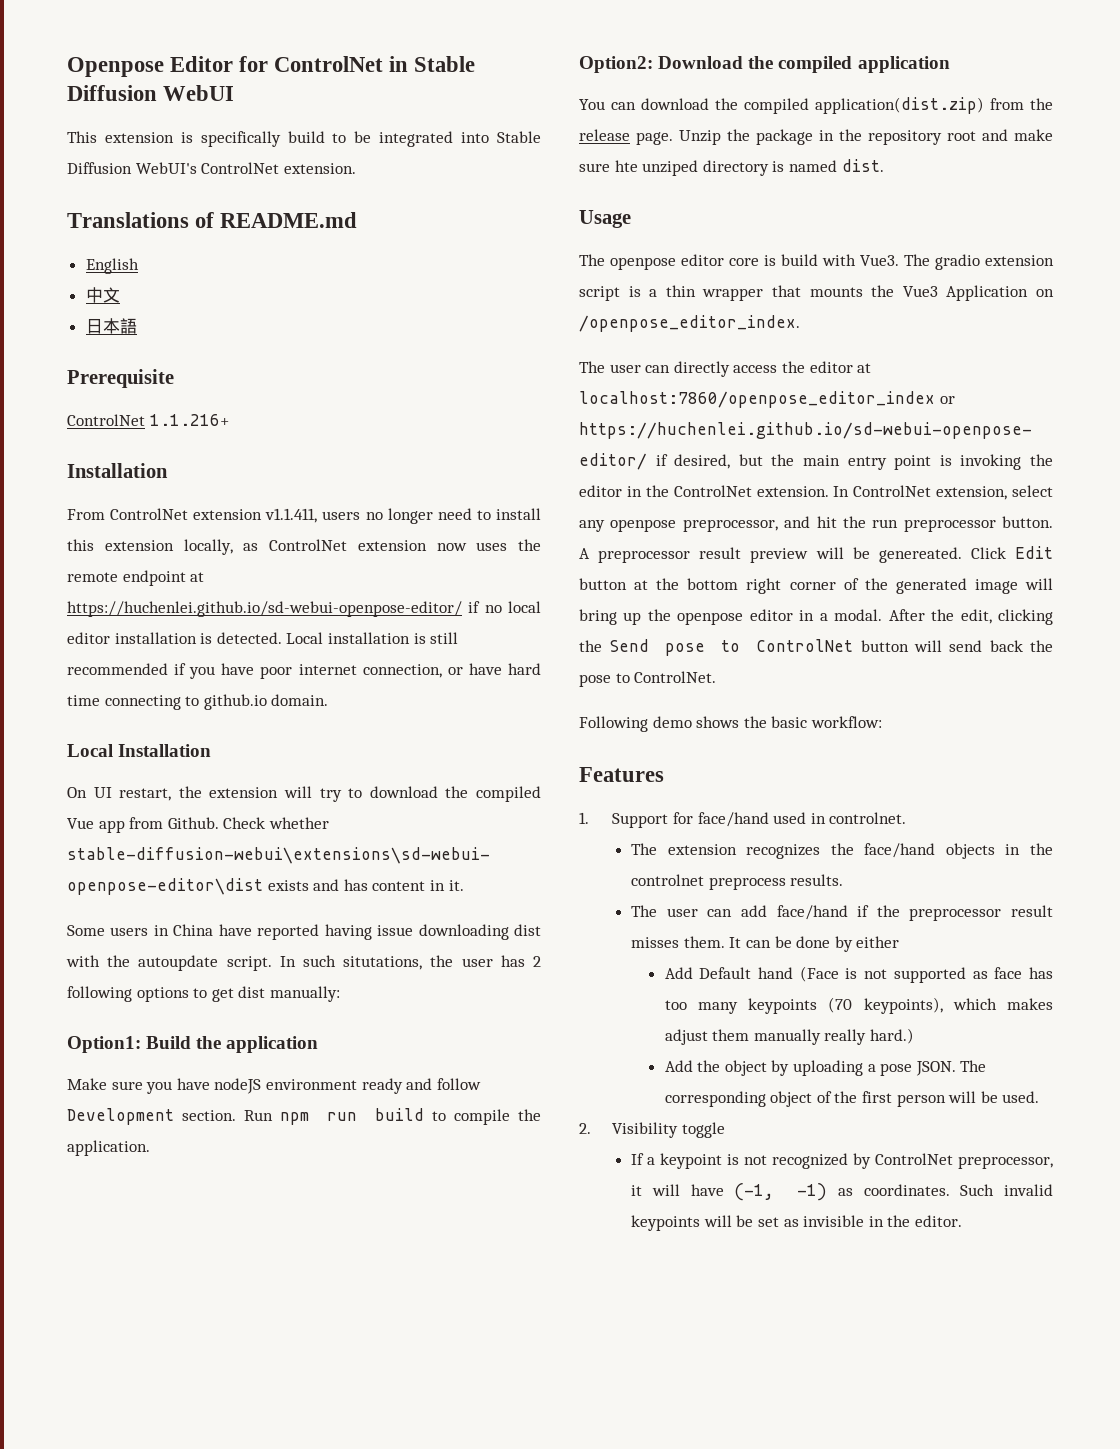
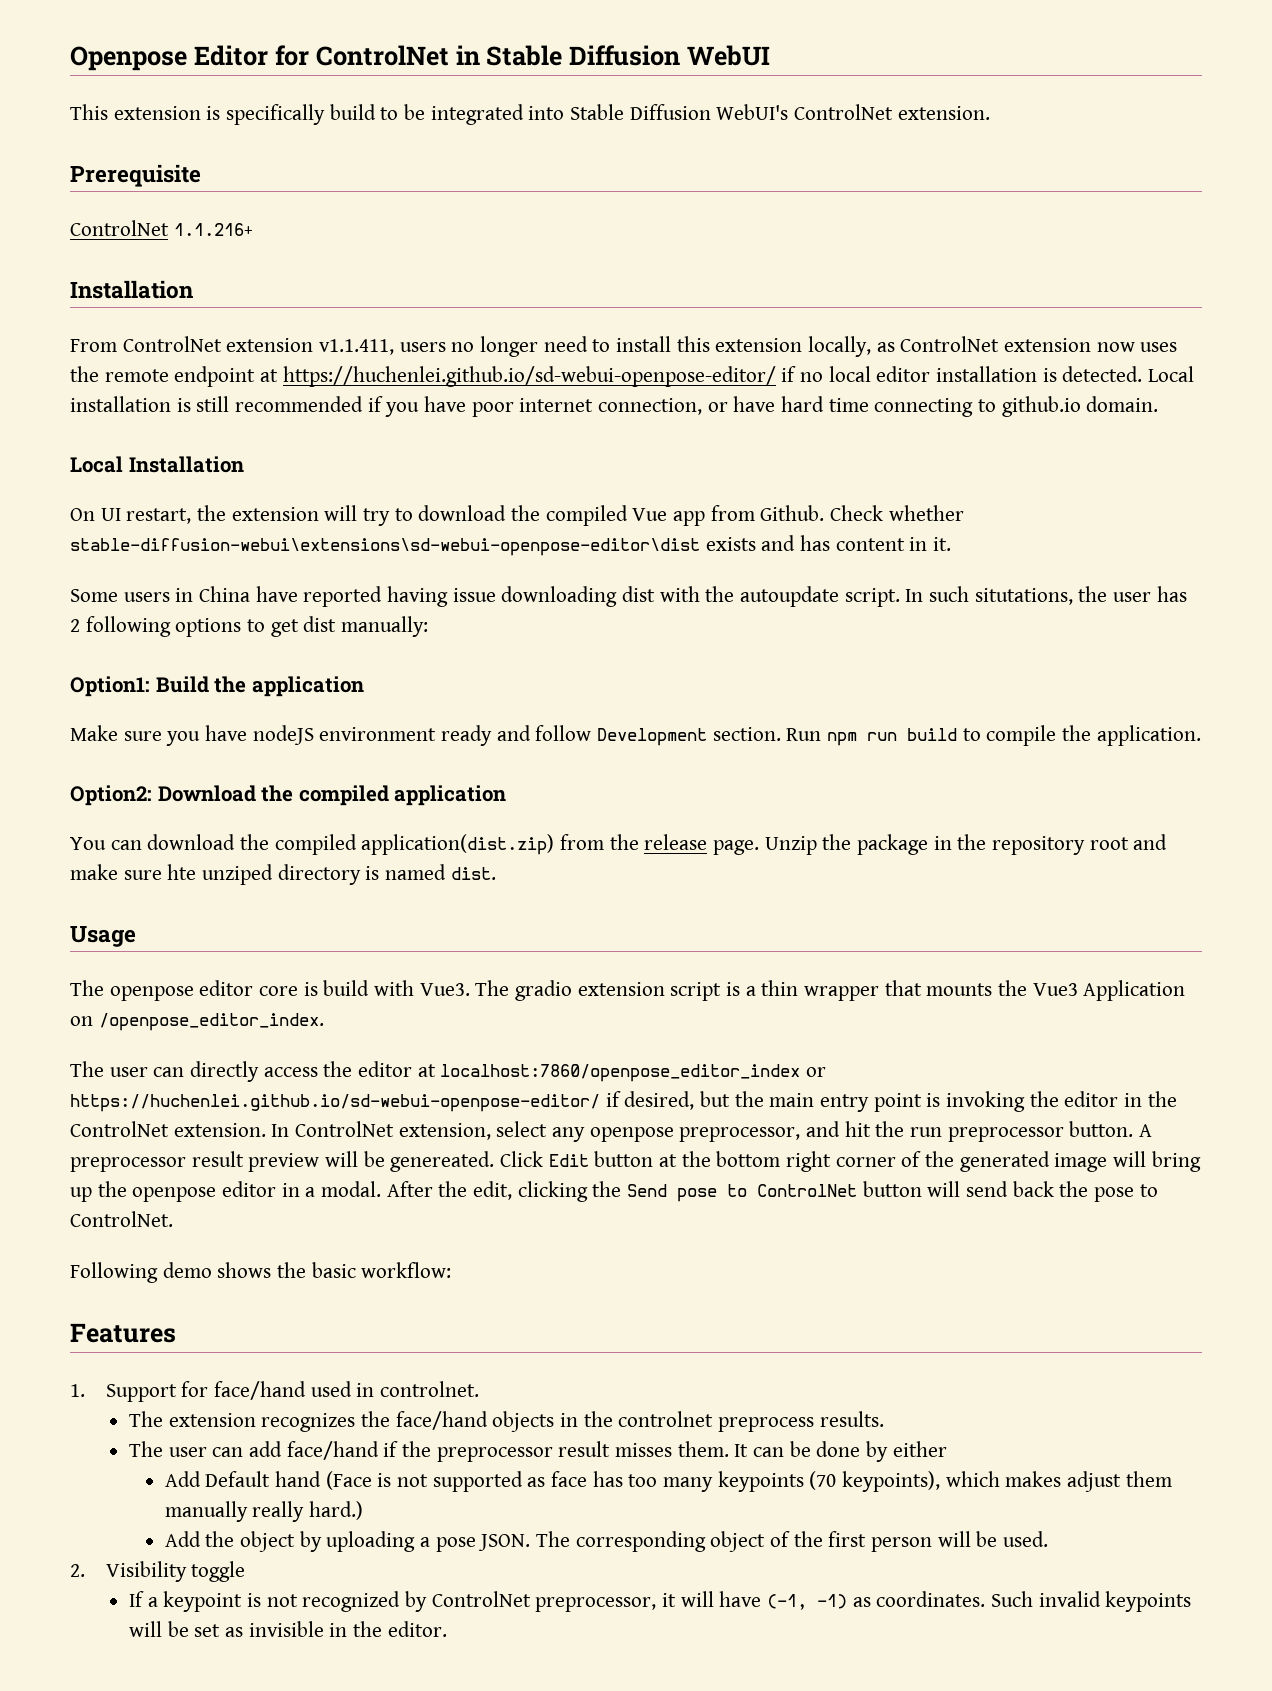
- Translations of README.md
- English
- 中文
- 日本語

